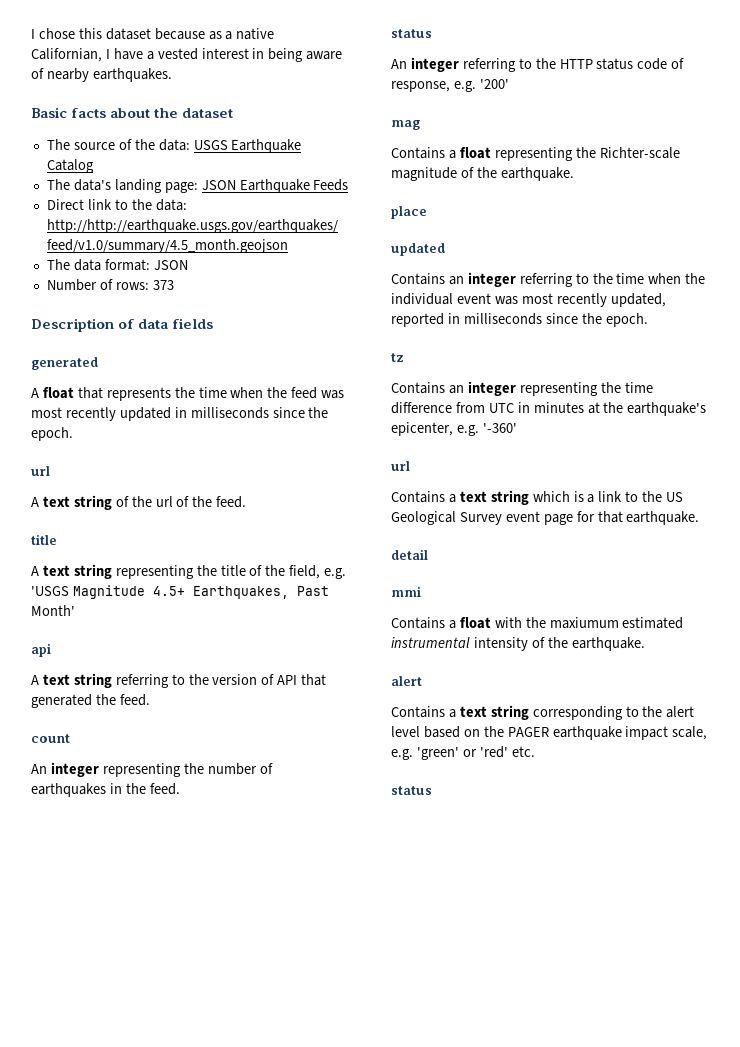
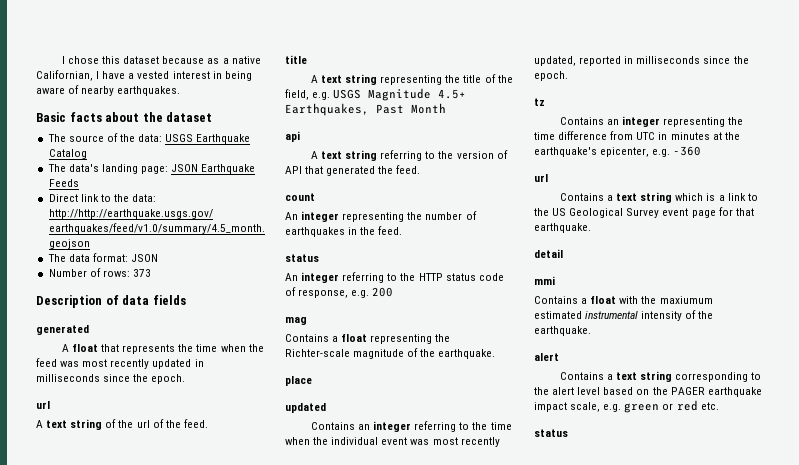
- A text string representing the title of the field, e.g. 'USGS Magnitude 4.5+ Earthquakes, Past Month'
+ A text string representing the title of the field, e.g. USGS Magnitude 4.5+ Earthquakes, Past Month
- An integer referring to the HTTP status code of response, e.g. '200'
+ An integer referring to the HTTP status code of response, e.g. 200
- Contains an integer representing the time difference from UTC in minutes at the earthquake's epicenter, e.g. '-360'
+ Contains an integer representing the time difference from UTC in minutes at the earthquake's epicenter, e.g. -360
- Contains a text string corresponding to the alert level based on the PAGER earthquake impact scale, e.g. 'green' or 'red' etc.
+ Contains a text string corresponding to the alert level based on the PAGER earthquake impact scale, e.g. green or red etc.

